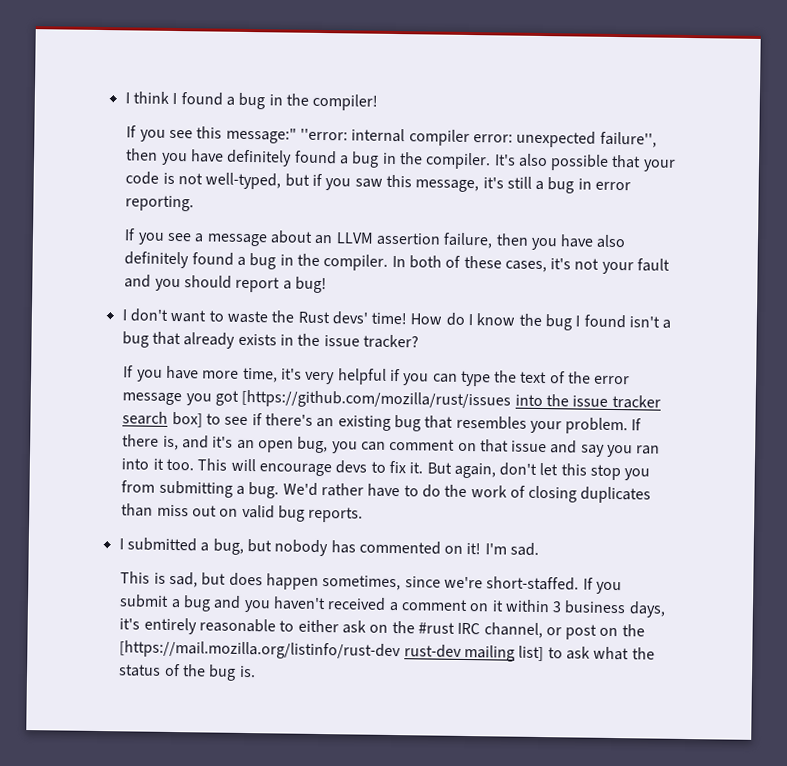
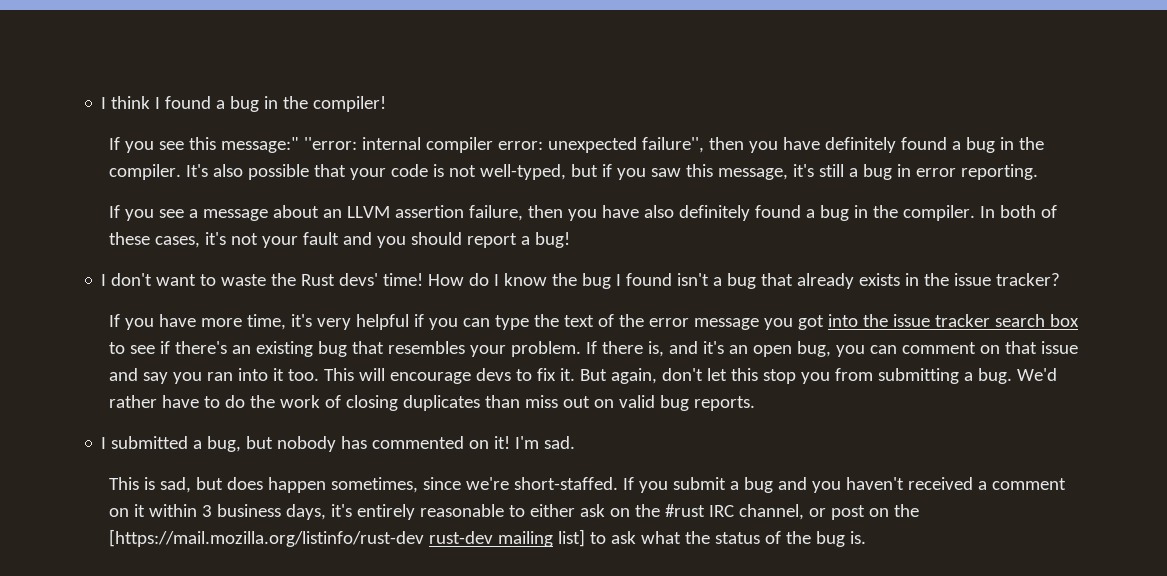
- If you have more time, it's very helpful if you can type the text of the error message you got [https://github.com/mozilla/rust/issues into the issue tracker search box] to see if there's an existing bug that resembles your problem.
+ If you have more time, it's very helpful if you can type the text of the error message you got into the issue tracker search box to see if there's an existing bug that resembles your problem.

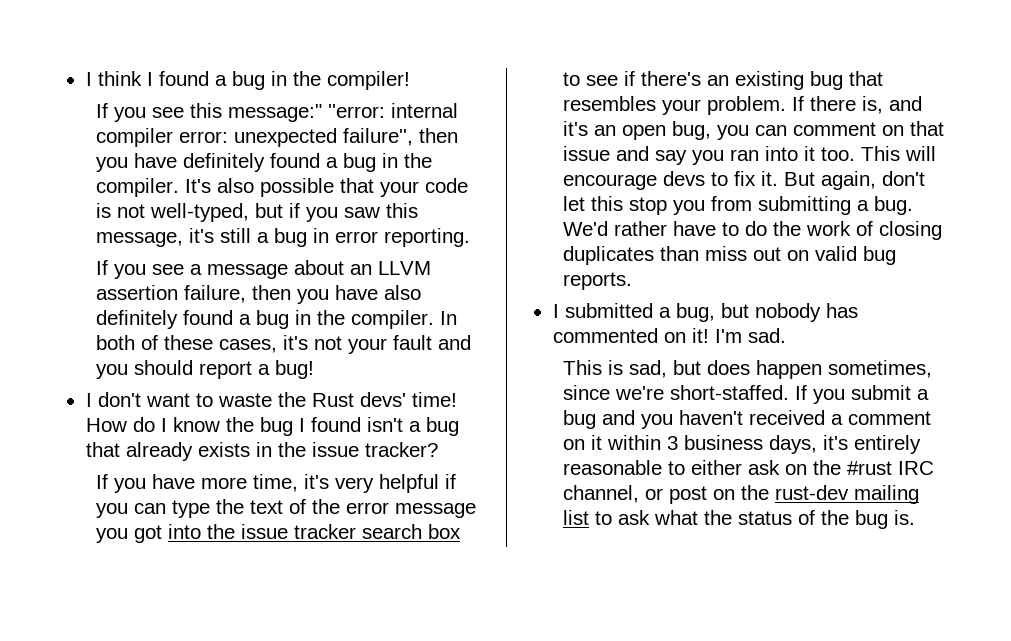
- If you submit a bug and you haven't received a comment on it within 3 business days, it's entirely reasonable to either ask on the #rust IRC channel, or post on the [https://mail.mozilla.org/listinfo/rust-dev rust-dev mailing list] to ask what the status of the bug is.
+ If you submit a bug and you haven't received a comment on it within 3 business days, it's entirely reasonable to either ask on the #rust IRC channel, or post on the rust-dev mailing list to ask what the status of the bug is.

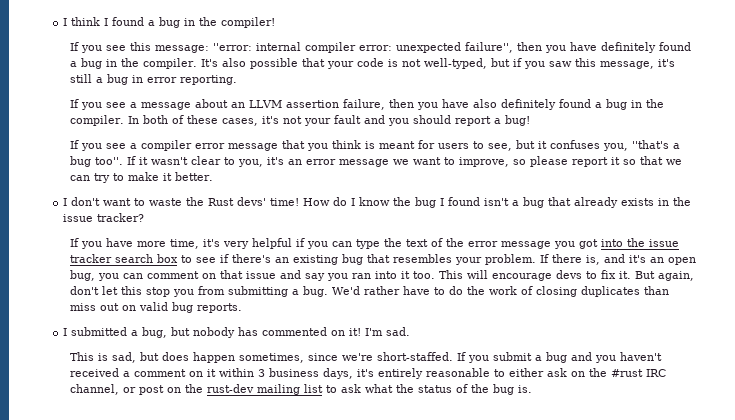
- If you see this message:" ''error: internal compiler error: unexpected failure'', then you have definitely found a bug in the compiler.
+ If you see this message: ''error: internal compiler error: unexpected failure'', then you have definitely found a bug in the compiler.
+ If you see a compiler error message that you think is meant for users to see, but it confuses you, ''that's a bug too''. If it wasn't clear to you, it's an error message we want to improve, so please report it so that we can try to make it better.

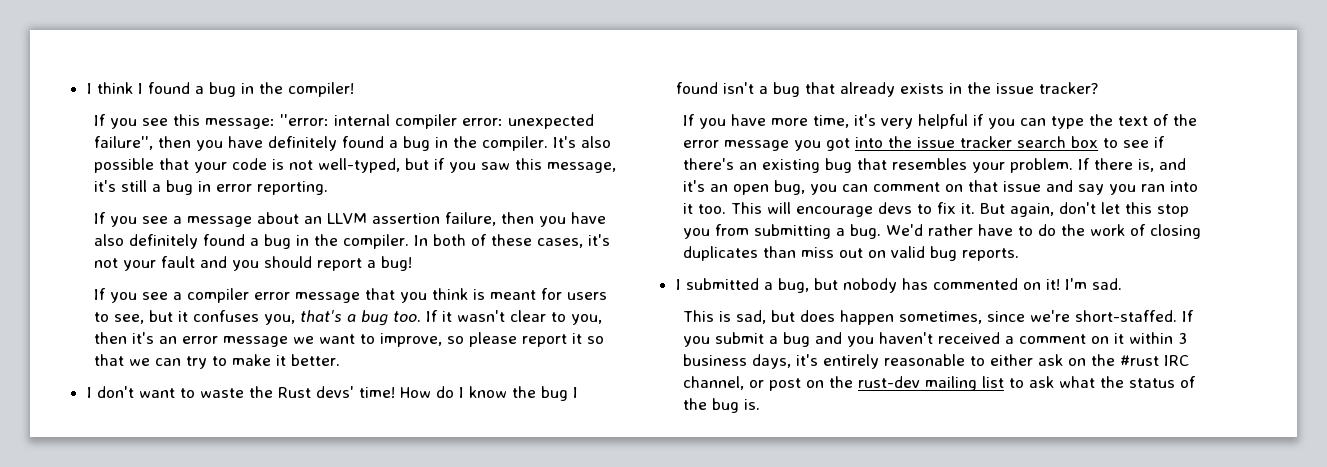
- If you see a compiler error message that you think is meant for users to see, but it confuses you, ''that's a bug too''.
+ If you see a compiler error message that you think is meant for users to see, but it confuses you, that's a bug too.
- If it wasn't clear to you, it's an error message we want to improve, so please report it so that we can try to make it better.
+ If it wasn't clear to you, then it's an error message we want to improve, so please report it so that we can try to make it better.

